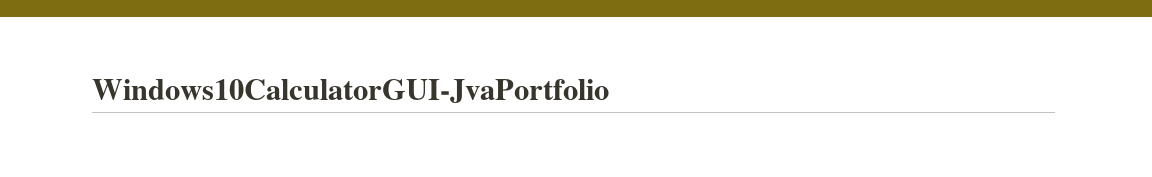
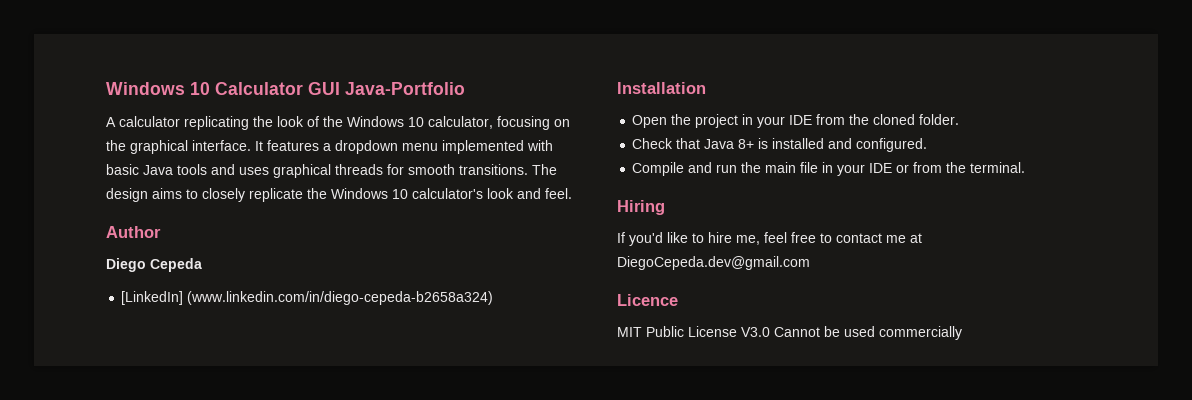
- Windows10CalculatorGUI-JvaPortfolio
+ Windows 10 Calculator GUI Java-Portfolio
+ A calculator replicating the look of the Windows 10 calculator, focusing on the graphical interface. It features a dropdown menu implemented with basic Java tools and uses graphical threads for smooth transitions. The design aims to closely replicate the Windows 10 calculator's look and feel.
+ Author
+ Diego Cepeda
+ [LinkedIn] (www.linkedin.com/in/diego-cepeda-b2658a324)
+ Installation
+ Open the project in your IDE from the cloned folder.
+ Check that Java 8+ is installed and configured.
+ Compile and run the main file in your IDE or from the terminal.
+ Hiring
+ If you'd like to hire me, feel free to contact me at DiegoCepeda.dev@gmail.com
+ Licence
+ MIT Public License V3.0 Cannot be used commercially

